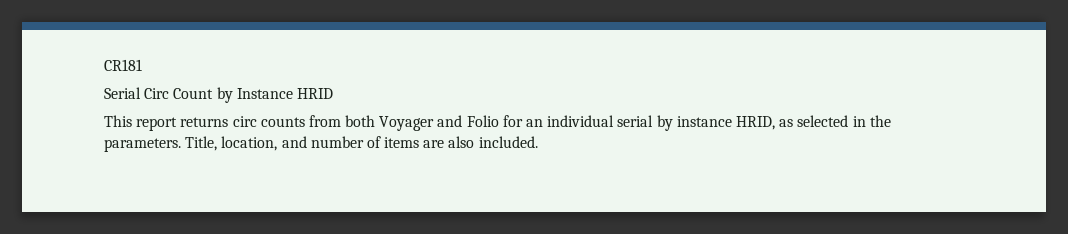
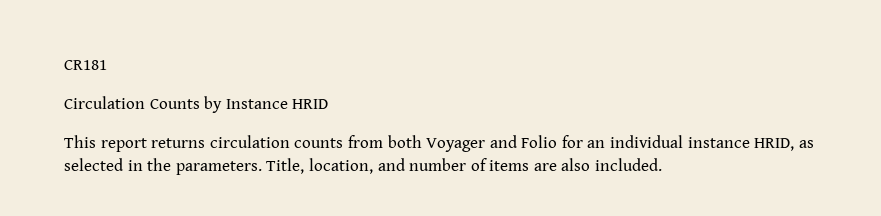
- Serial Circ Count by Instance HRID
+ Circulation Counts by Instance HRID
- This report returns circ counts from both Voyager and Folio for an individual serial by instance HRID, as selected in the parameters.
+ This report returns circulation counts from both Voyager and Folio for an individual instance HRID, as selected in the parameters.

